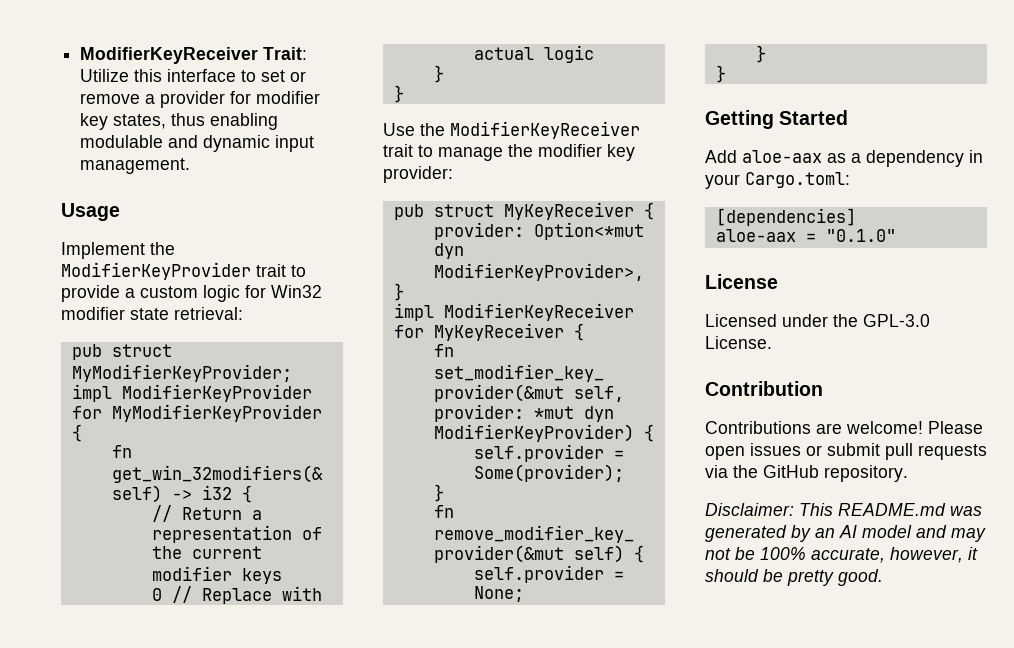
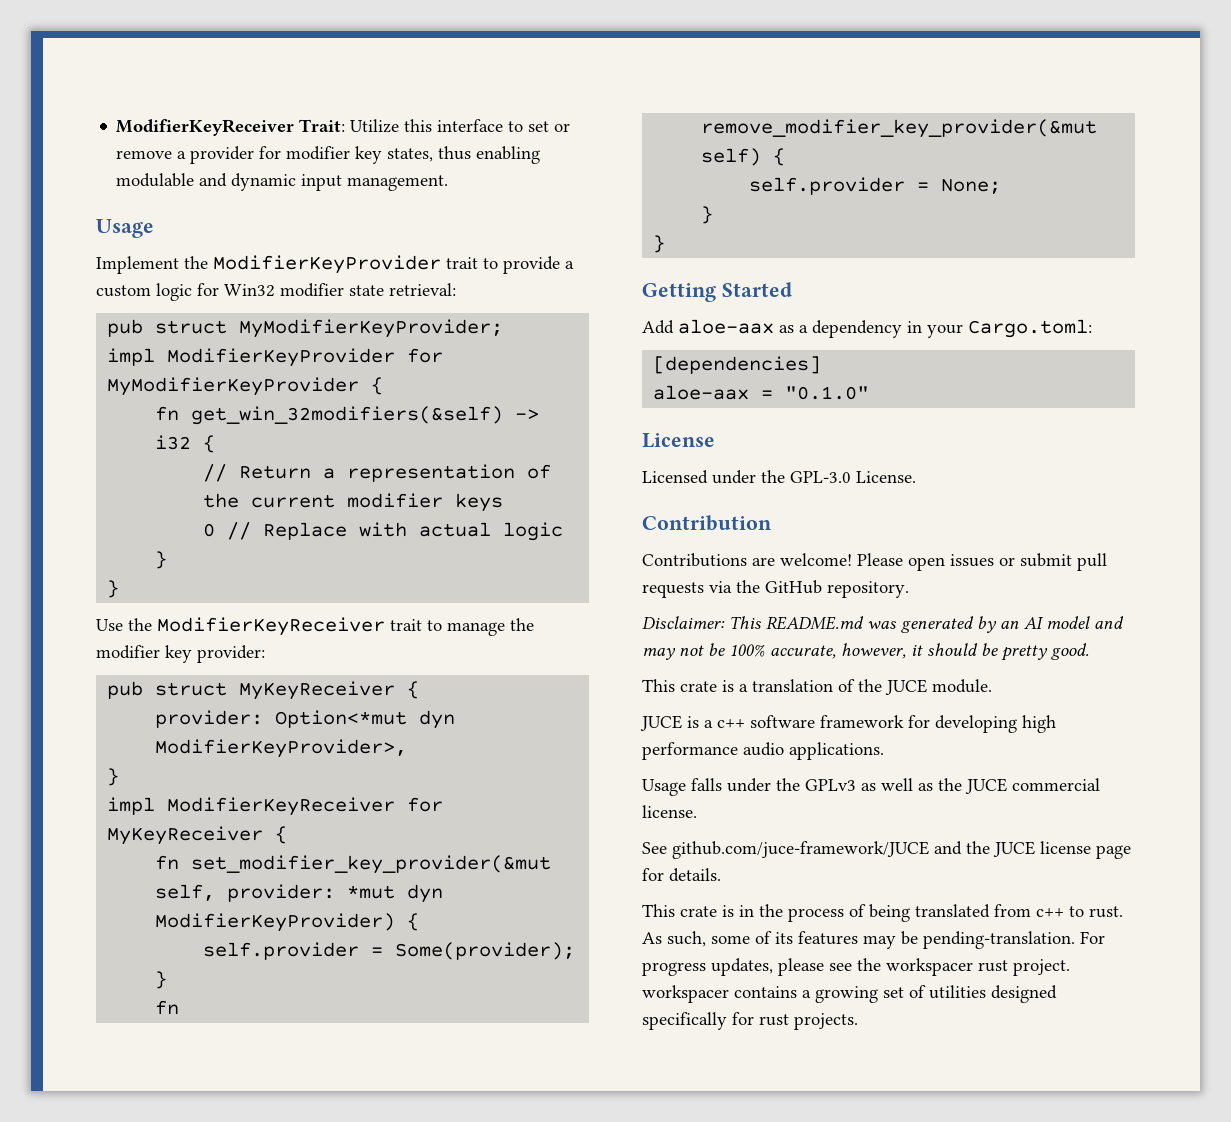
+ This crate is a translation of the JUCE module.
+ JUCE is a c++ software framework for developing high performance audio applications.
+ Usage falls under the GPLv3 as well as the JUCE commercial license.
+ See github.com/juce-framework/JUCE and the JUCE license page for details.
+ This crate is in the process of being translated from c++ to rust. As such, some of its features may be pending-translation. For progress updates, please see the workspacer rust project. workspacer contains a growing set of utilities designed specifically for rust projects.

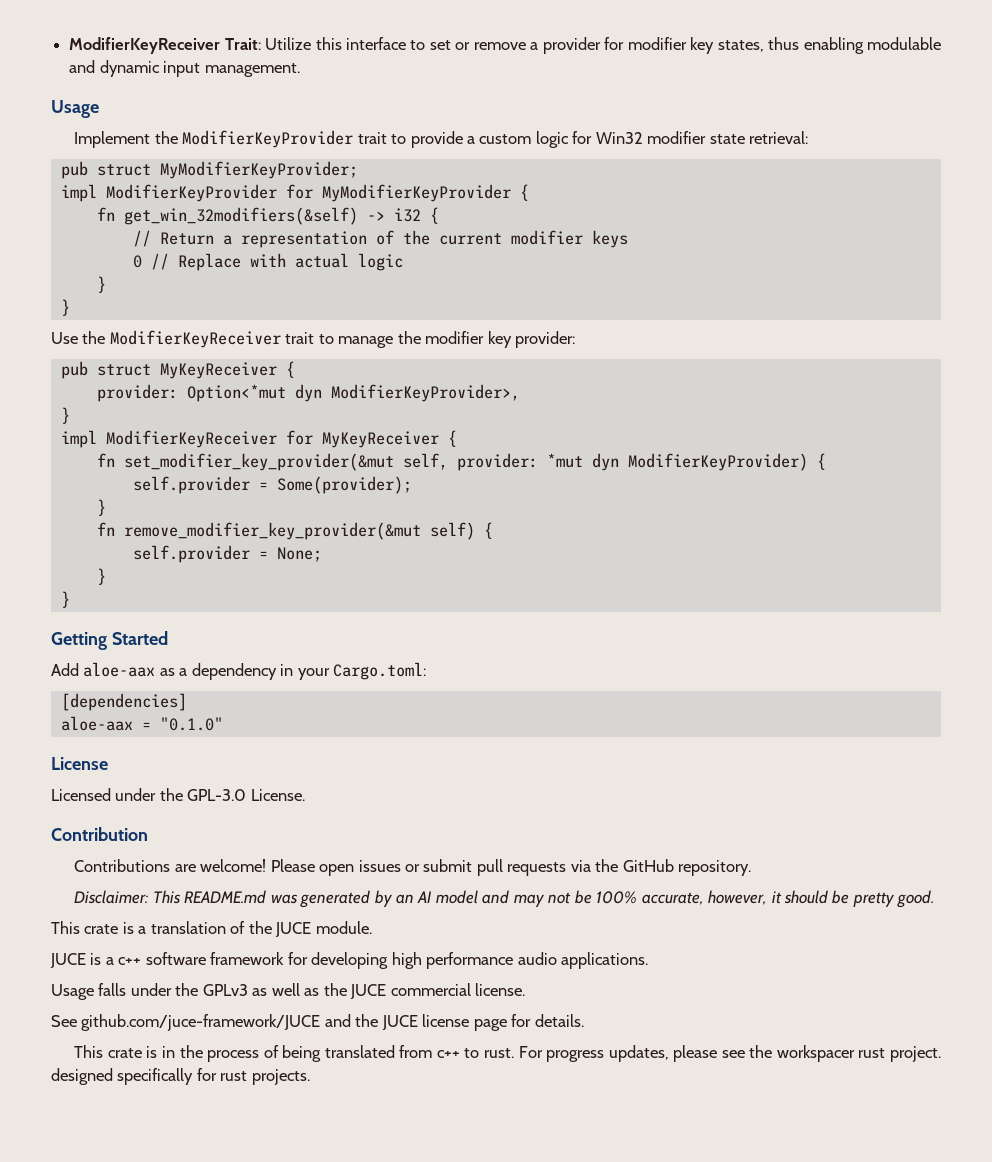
- As such, some of its features may be pending-translation.
- For progress updates, please see the workspacer rust project. workspacer contains a growing set of utilities designed specifically for rust projects.
+ For progress updates, please see the workspacer rust project. designed specifically for rust projects.

